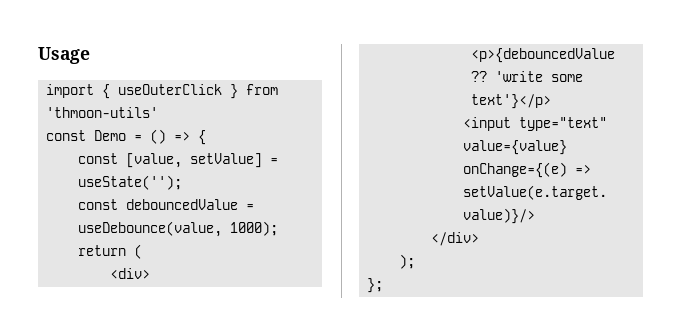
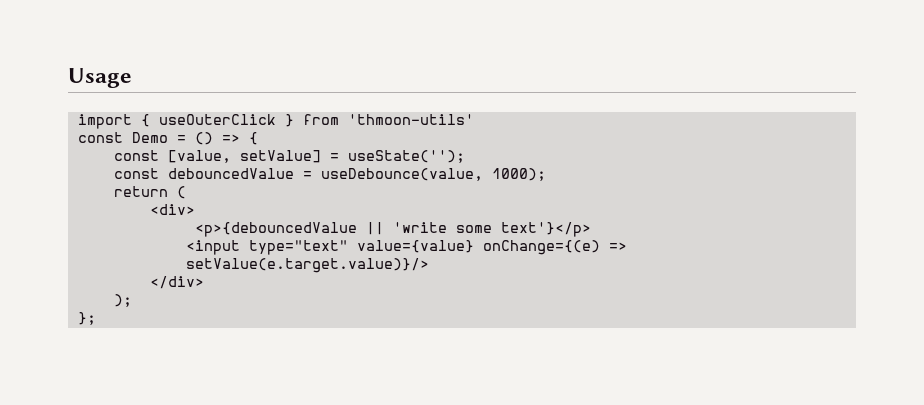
- <p>{debouncedValue ?? 'write some text'}</p>
+ <p>{debouncedValue || 'write some text'}</p>

